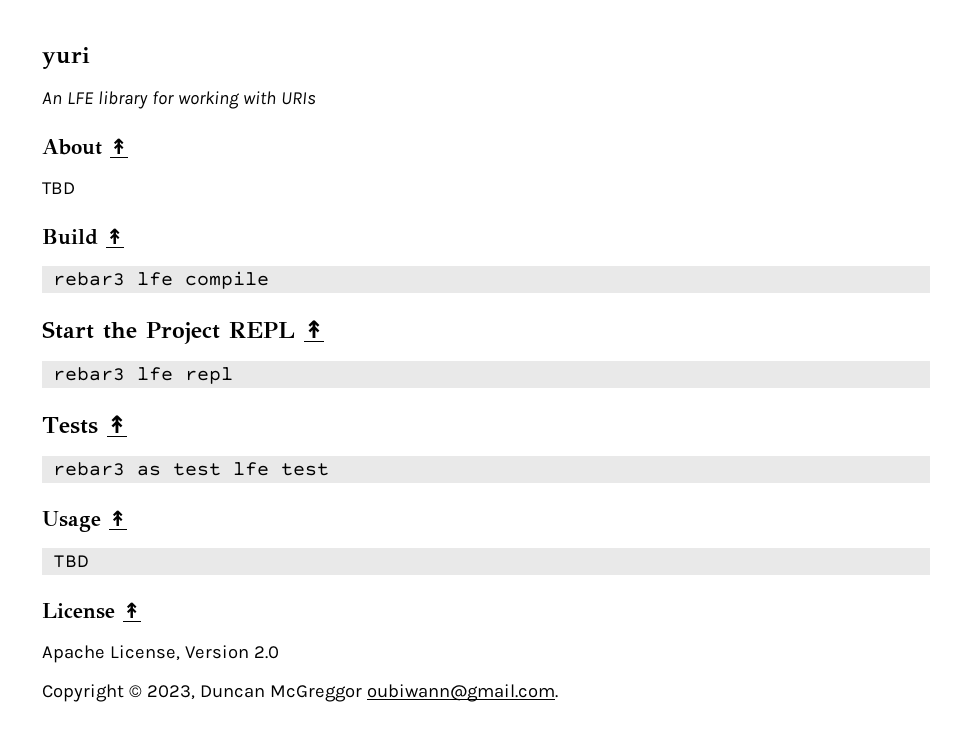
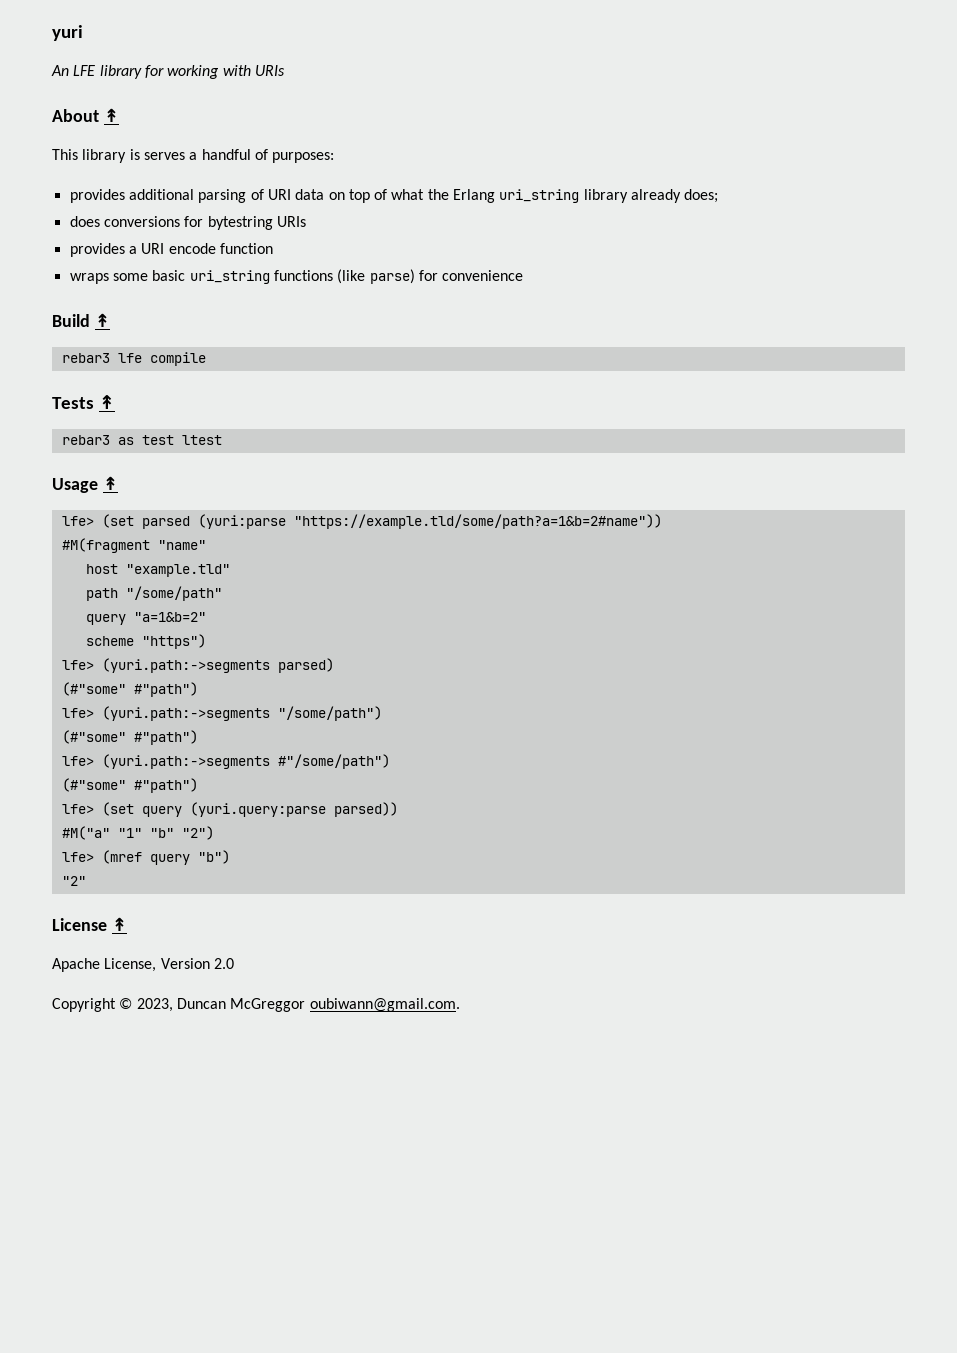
  About ↟
- TBD
+ This library is serves a handful of purposes:
+ provides additional parsing of URI data on top of what the Erlang uri_string library already does;
+ does conversions for bytestring URIs
+ provides a URI encode function
+ wraps some basic uri_string functions (like parse) for convenience
- Start the Project REPL ↟
- rebar3 lfe repl
- rebar3 as test lfe test
+ rebar3 as test ltest
  Usage ↟
- TBD
+ lfe> (set parsed (yuri:parse "https://example.tld/some/path?a=1&b=2#name"))
+ #M(fragment "name"
+ host "example.tld"
+ path "/some/path"
+ query "a=1&b=2"
+ scheme "https")
+ lfe> (yuri.path:->segments parsed)
+ (#"some" #"path")
+ lfe> (yuri.path:->segments "/some/path")
+ (#"some" #"path")
+ lfe> (yuri.path:->segments #"/some/path")
+ (#"some" #"path")
+ lfe> (set query (yuri.query:parse parsed))
+ #M("a" "1" "b" "2")
+ lfe> (mref query "b")
+ "2"

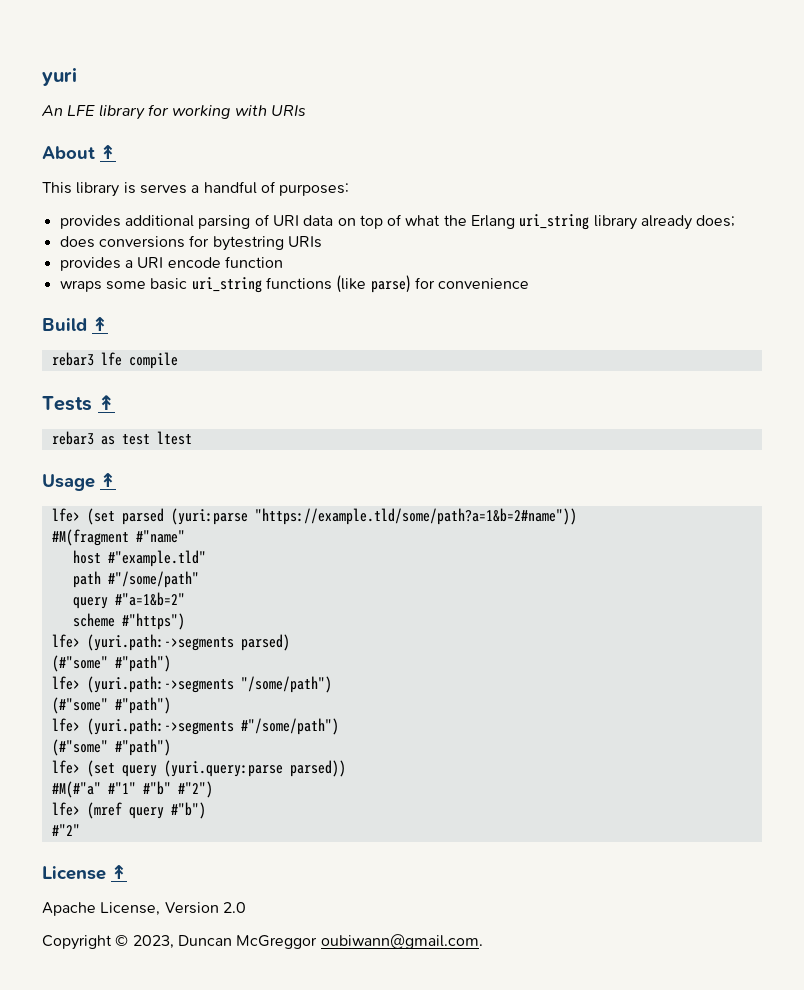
- #M(fragment "name"
+ #M(fragment #"name"
- host "example.tld"
+ host #"example.tld"
- path "/some/path"
- query "a=1&b=2"
+ path #"/some/path"
+ query #"a=1&b=2"
- scheme "https")
+ scheme #"https")
- #M("a" "1" "b" "2")
+ #M(#"a" #"1" #"b" #"2")
- lfe> (mref query "b")
- "2"
+ lfe> (mref query #"b")
+ #"2"

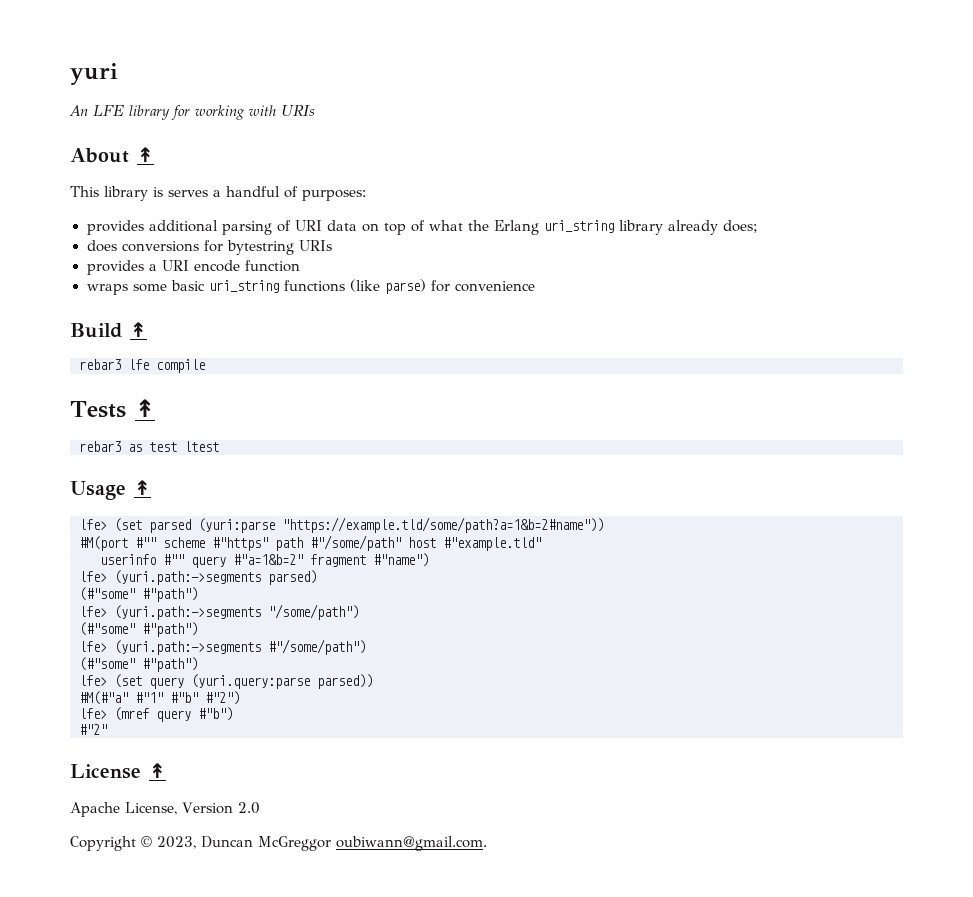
- #M(fragment #"name"
- host #"example.tld"
+ #M(port #"" scheme #"https" path #"/some/path" host #"example.tld"
- path #"/some/path"
- query #"a=1&b=2"
- scheme #"https")
+ userinfo #"" query #"a=1&b=2" fragment #"name")

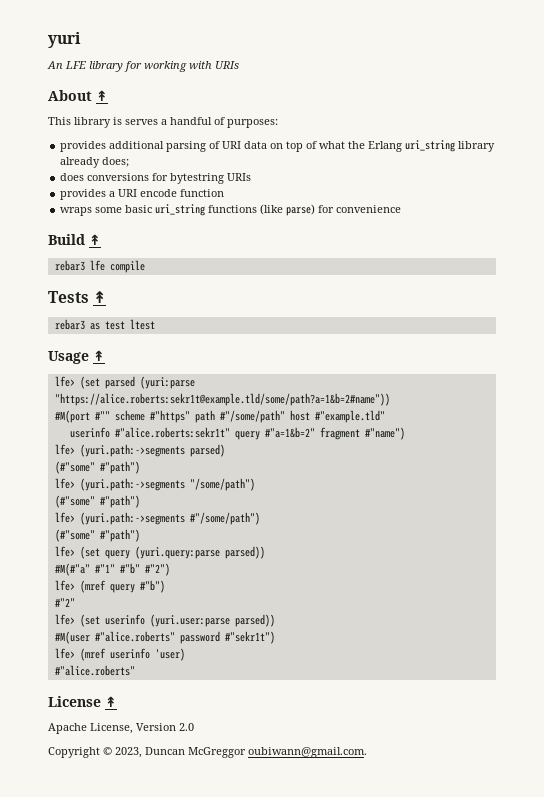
- lfe> (set parsed (yuri:parse "https://example.tld/some/path?a=1&b=2#name"))
+ lfe> (set parsed (yuri:parse "https://alice.roberts:sekr1t@example.tld/some/path?a=1&b=2#name"))
- userinfo #"" query #"a=1&b=2" fragment #"name")
+ userinfo #"alice.roberts:sekr1t" query #"a=1&b=2" fragment #"name")
+ lfe> (set userinfo (yuri.user:parse parsed))
+ #M(user #"alice.roberts" password #"sekr1t")
+ lfe> (mref userinfo 'user)
+ #"alice.roberts"

